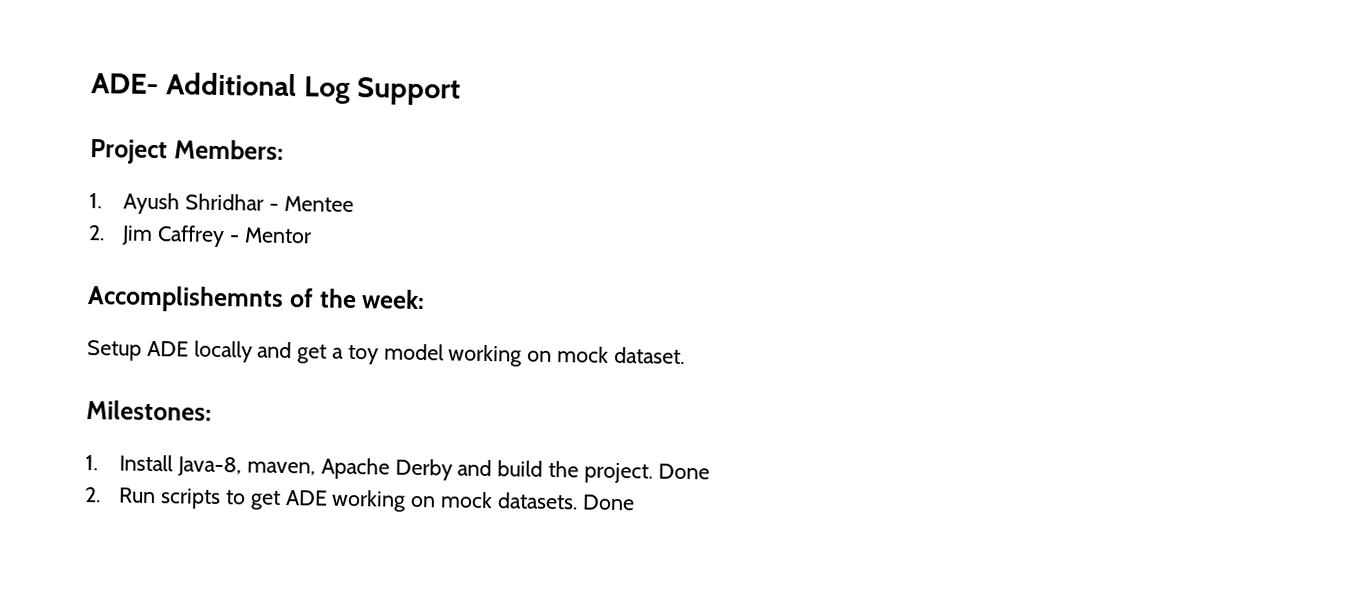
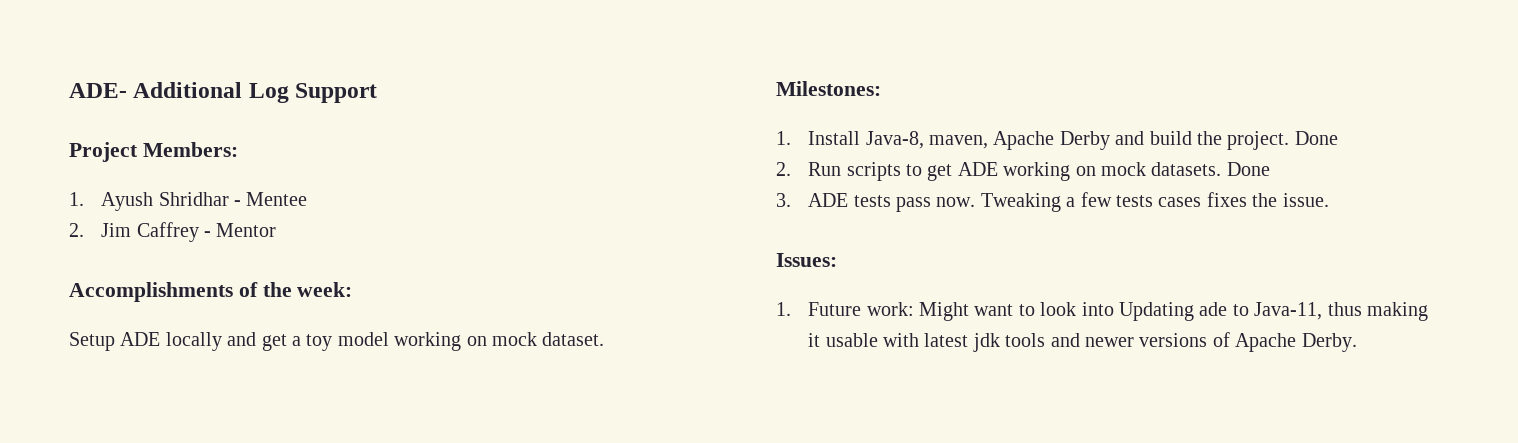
- Accomplishemnts of the week:
+ Accomplishments of the week:
+ 3. ADE tests pass now. Tweaking a few tests cases fixes the issue.
+ Issues:
+ 1. Future work: Might want to look into Updating ade to Java-11, thus making it usable with latest jdk tools and newer versions of Apache Derby.

